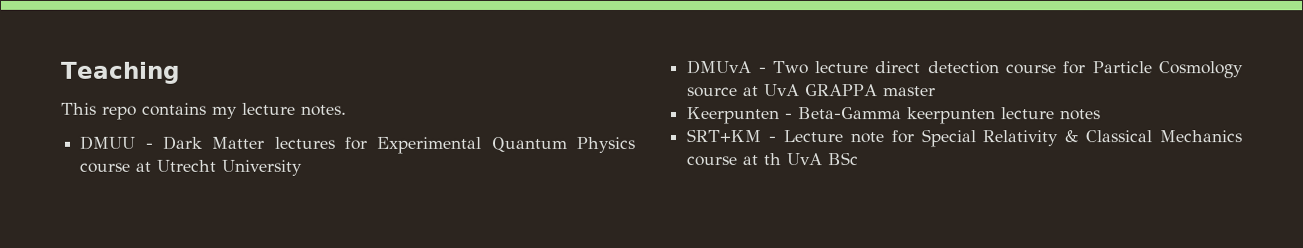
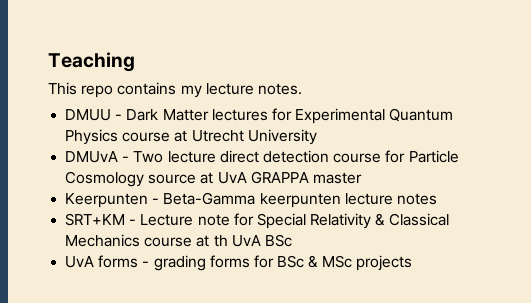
+ UvA forms - grading forms for BSc & MSc projects

